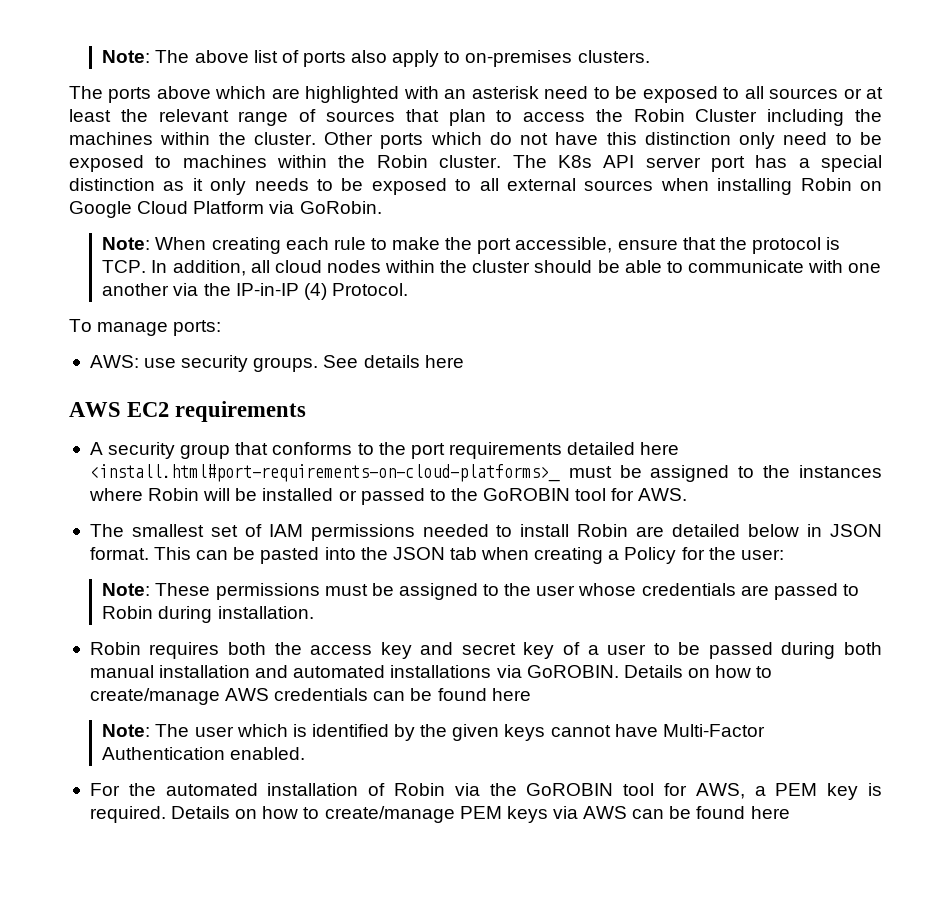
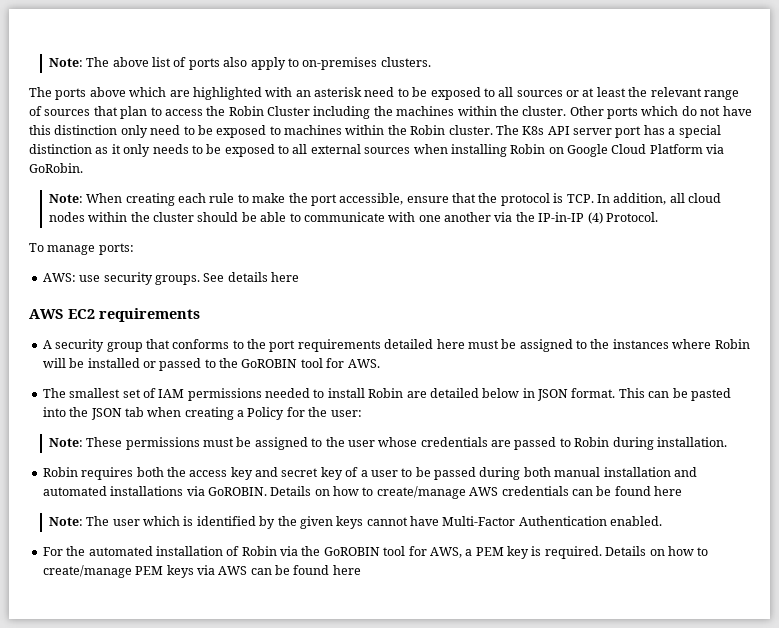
- A security group that conforms to the port requirements detailed here <install.html#port-requirements-on-cloud-platforms>_ must be assigned to the instances where Robin will be installed or passed to the GoROBIN tool for AWS.
+ A security group that conforms to the port requirements detailed here must be assigned to the instances where Robin will be installed or passed to the GoROBIN tool for AWS.

